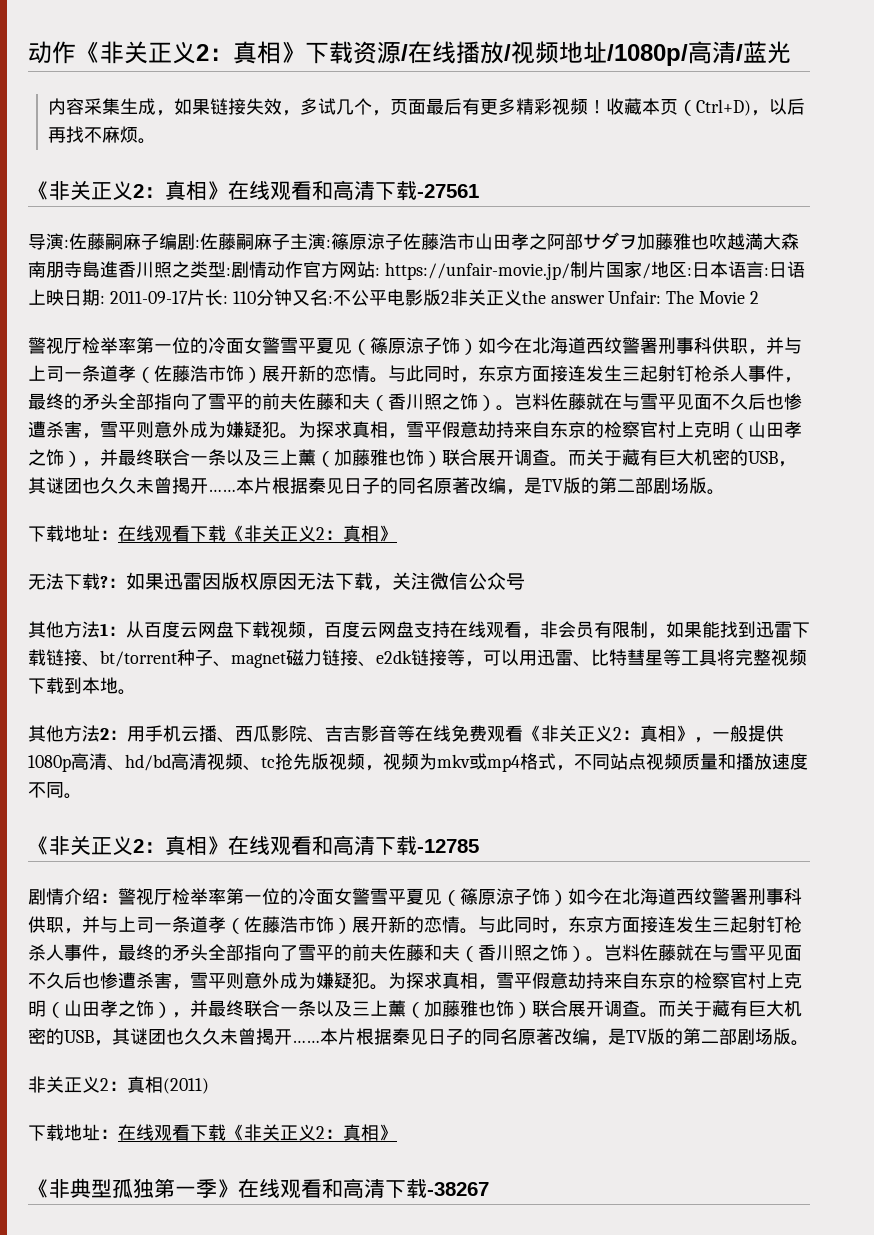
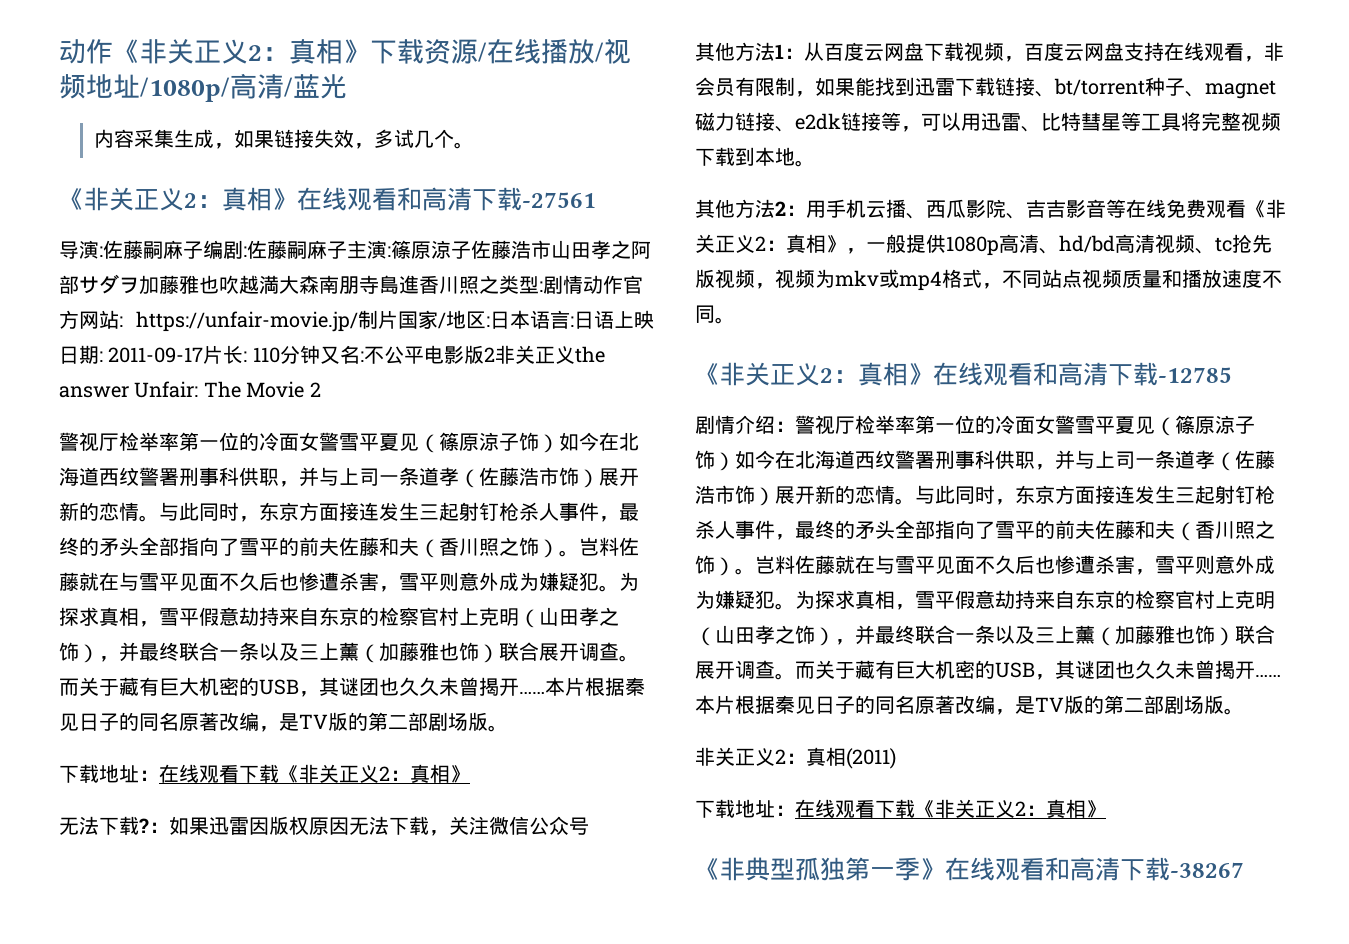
- 内容采集生成，如果链接失效，多试几个，页面最后有更多精彩视频！收藏本页（Ctrl+D)，以后再找不麻烦。
+ 内容采集生成，如果链接失效，多试几个。

